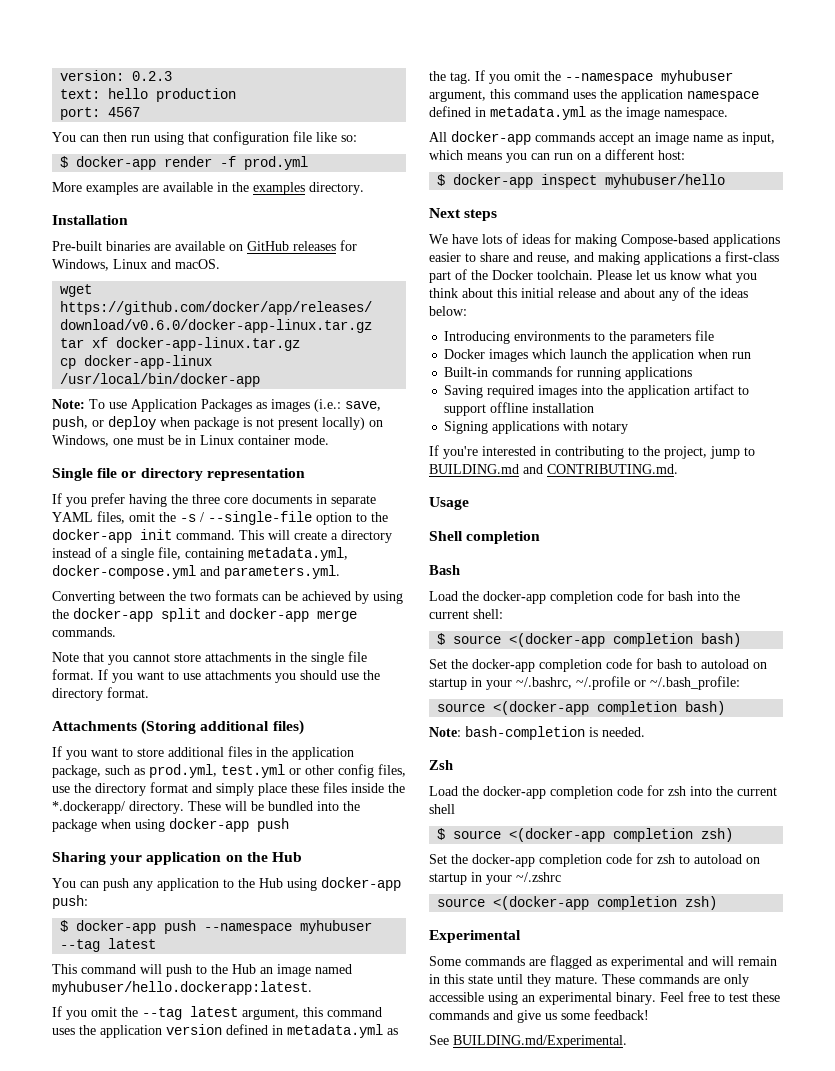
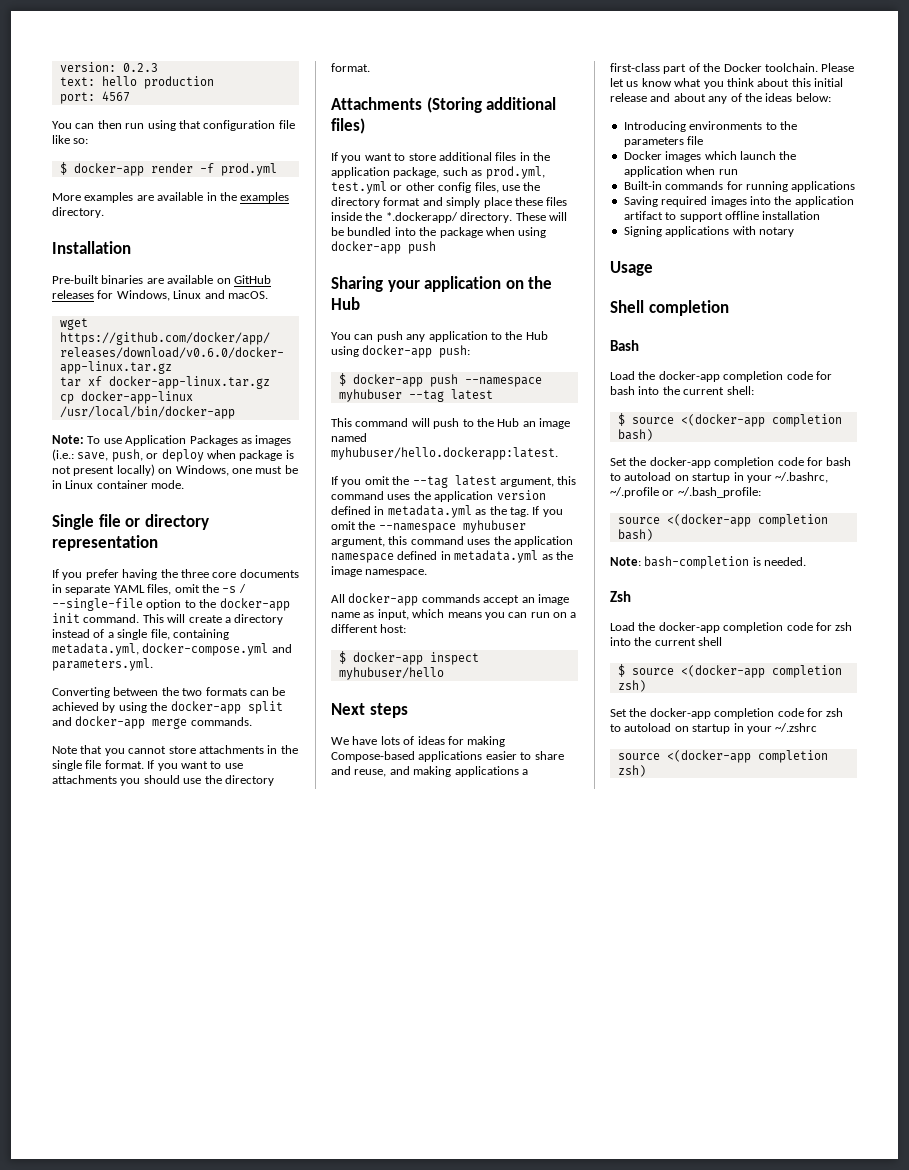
- If you're interested in contributing to the project, jump to BUILDING.md and CONTRIBUTING.md.
- Experimental
- Some commands are flagged as experimental and will remain in this state until they mature. These commands are only accessible using an experimental binary. Feel free to test these commands and give us some feedback!
- See BUILDING.md/Experimental.

